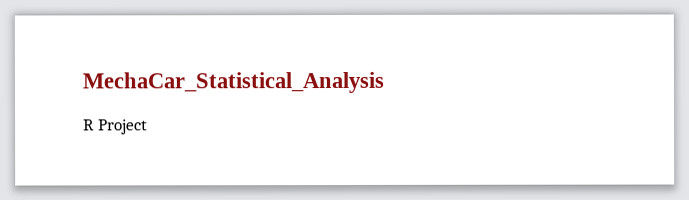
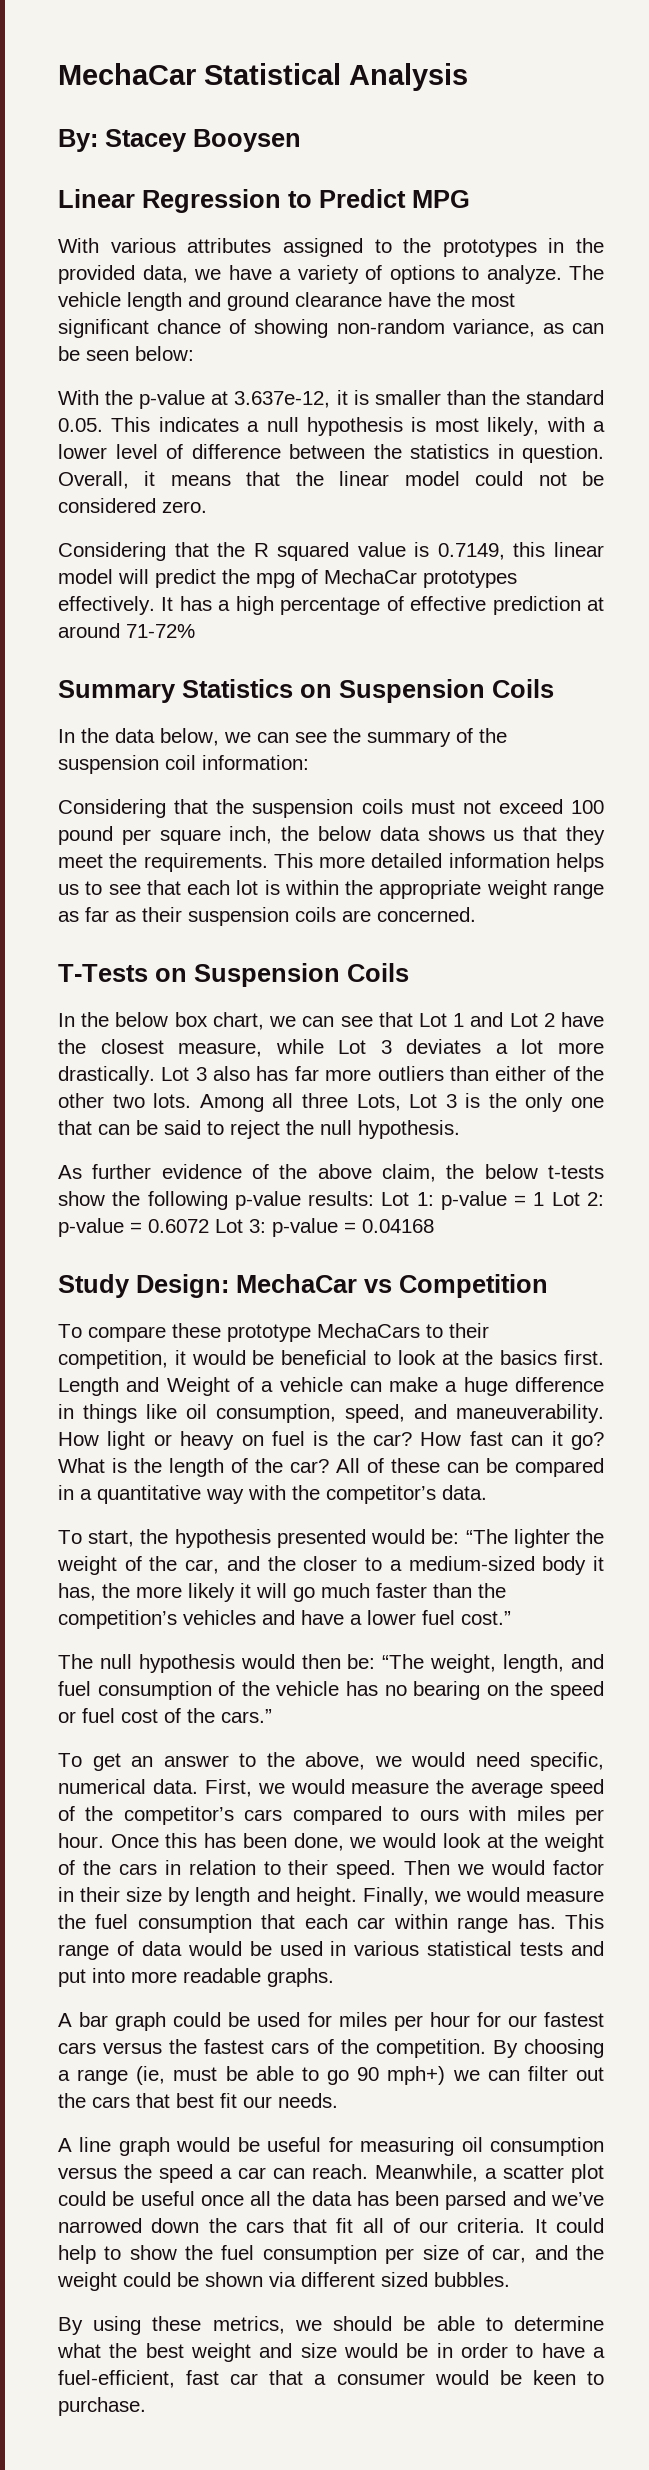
- MechaCar_Statistical_Analysis
- R Project
+ MechaCar Statistical Analysis
+ By: Stacey Booysen
+ Linear Regression to Predict MPG
+ With various attributes assigned to the prototypes in the provided data, we have a variety of options to analyze. The vehicle length and ground clearance have the most significant chance of showing non-random variance, as can be seen below:
+ With the p-value at 3.637e-12, it is smaller than the standard 0.05. This indicates a null hypothesis is most likely, with a lower level of difference between the statistics in question. Overall, it means that the linear model could not be considered zero.
+ Considering that the R squared value is 0.7149, this linear model will predict the mpg of MechaCar prototypes effectively. It has a high percentage of effective prediction at around 71-72%
+ Summary Statistics on Suspension Coils
+ In the data below, we can see the summary of the suspension coil information:
+ Considering that the suspension coils must not exceed 100 pound per square inch, the below data shows us that they meet the requirements. This more detailed information helps us to see that each lot is within the appropriate weight range as far as their suspension coils are concerned.
+ T-Tests on Suspension Coils
+ In the below box chart, we can see that Lot 1 and Lot 2 have the closest measure, while Lot 3 deviates a lot more drastically. Lot 3 also has far more outliers than either of the other two lots. Among all three Lots, Lot 3 is the only one that can be said to reject the null hypothesis.
+ As further evidence of the above claim, the below t-tests show the following p-value results: Lot 1: p-value = 1 Lot 2: p-value = 0.6072 Lot 3: p-value = 0.04168
+ Study Design: MechaCar vs Competition
+ To compare these prototype MechaCars to their competition, it would be beneficial to look at the basics first. Length and Weight of a vehicle can make a huge difference in things like oil consumption, speed, and maneuverability. How light or heavy on fuel is the car? How fast can it go? What is the length of the car? All of these can be compared in a quantitative way with the competitor’s data.
+ To start, the hypothesis presented would be: “The lighter the weight of the car, and the closer to a medium-sized body it has, the more likely it will go much faster than the competition’s vehicles and have a lower fuel cost.”
+ The null hypothesis would then be: “The weight, length, and fuel consumption of the vehicle has no bearing on the speed or fuel cost of the cars.”
+ To get an answer to the above, we would need specific, numerical data. First, we would measure the average speed of the competitor’s cars compared to ours with miles per hour. Once this has been done, we would look at the weight of the cars in relation to their speed. Then we would factor in their size by length and height. Finally, we would measure the fuel consumption that each car within range has. This range of data would be used in various statistical tests and put into more readable graphs.
+ A bar graph could be used for miles per hour for our fastest cars versus the fastest cars of the competition. By choosing a range (ie, must be able to go 90 mph+) we can filter out the cars that best fit our needs.
+ A line graph would be useful for measuring oil consumption versus the speed a car can reach. Meanwhile, a scatter plot could be useful once all the data has been parsed and we’ve narrowed down the cars that fit all of our criteria. It could help to show the fuel consumption per size of car, and the weight could be shown via different sized bubbles.
+ By using these metrics, we should be able to determine what the best weight and size would be in order to have a fuel-efficient, fast car that a consumer would be keen to purchase.

